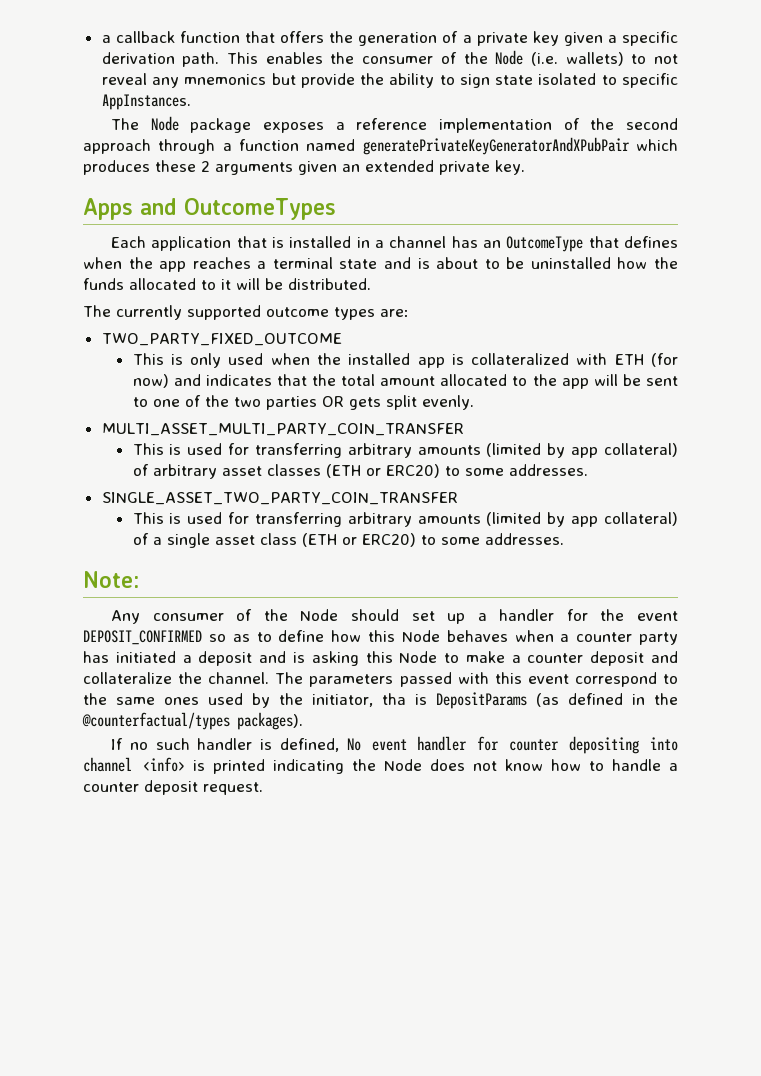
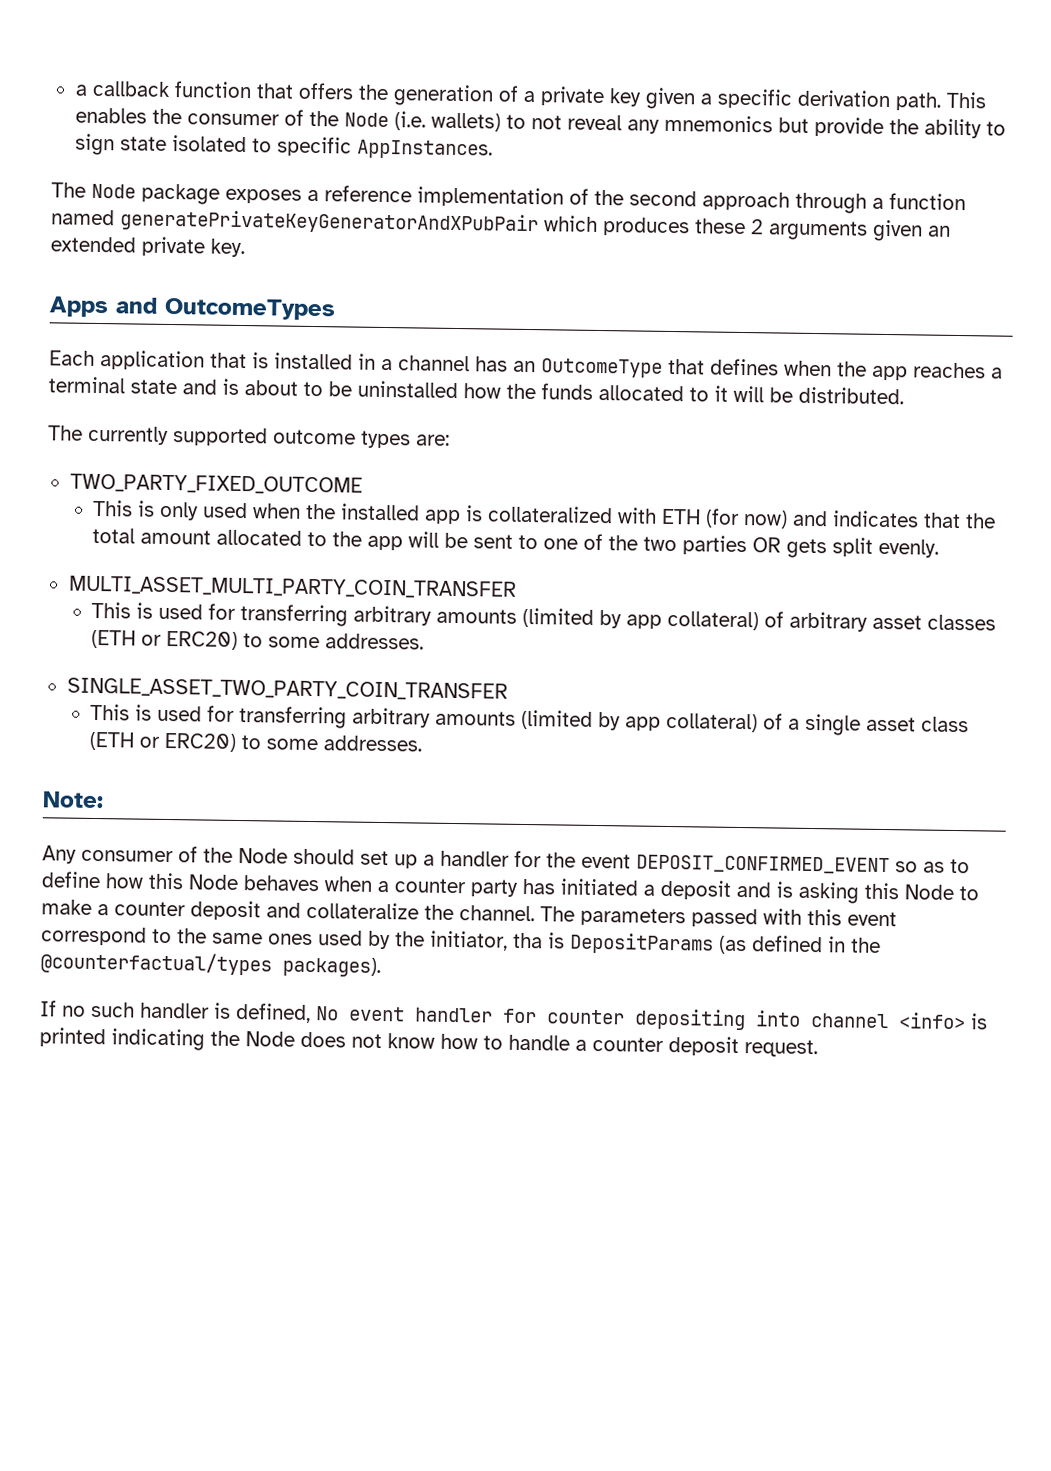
- Any consumer of the Node should set up a handler for the event DEPOSIT_CONFIRMED so as to define how this Node behaves when a counter party has initiated a deposit and is asking this Node to make a counter deposit and collateralize the channel.
+ Any consumer of the Node should set up a handler for the event DEPOSIT_CONFIRMED_EVENT so as to define how this Node behaves when a counter party has initiated a deposit and is asking this Node to make a counter deposit and collateralize the channel.

